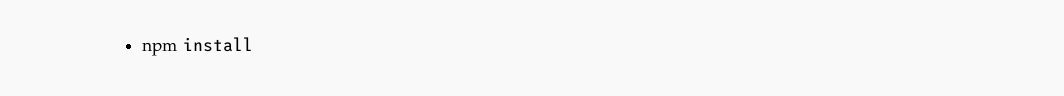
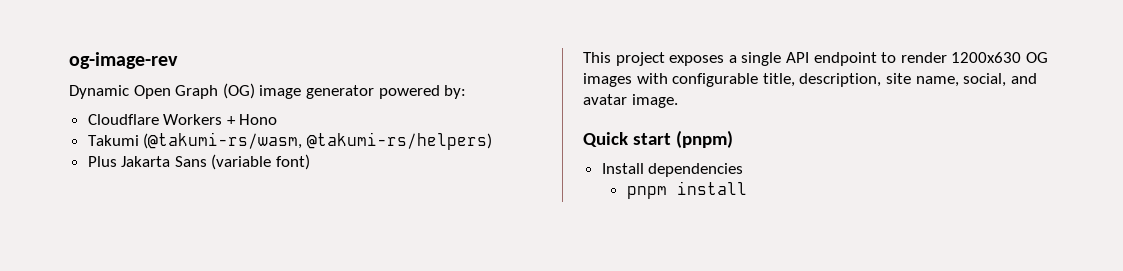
- npm install
+ og-image-rev
+ Dynamic Open Graph (OG) image generator powered by:
+ Cloudflare Workers + Hono
+ Takumi (@takumi-rs/wasm, @takumi-rs/helpers)
+ Plus Jakarta Sans (variable font)
+ This project exposes a single API endpoint to render 1200x630 OG images with configurable title, description, site name, social, and avatar image.
+ Quick start (pnpm)
+ Install dependencies
+ pnpm install

